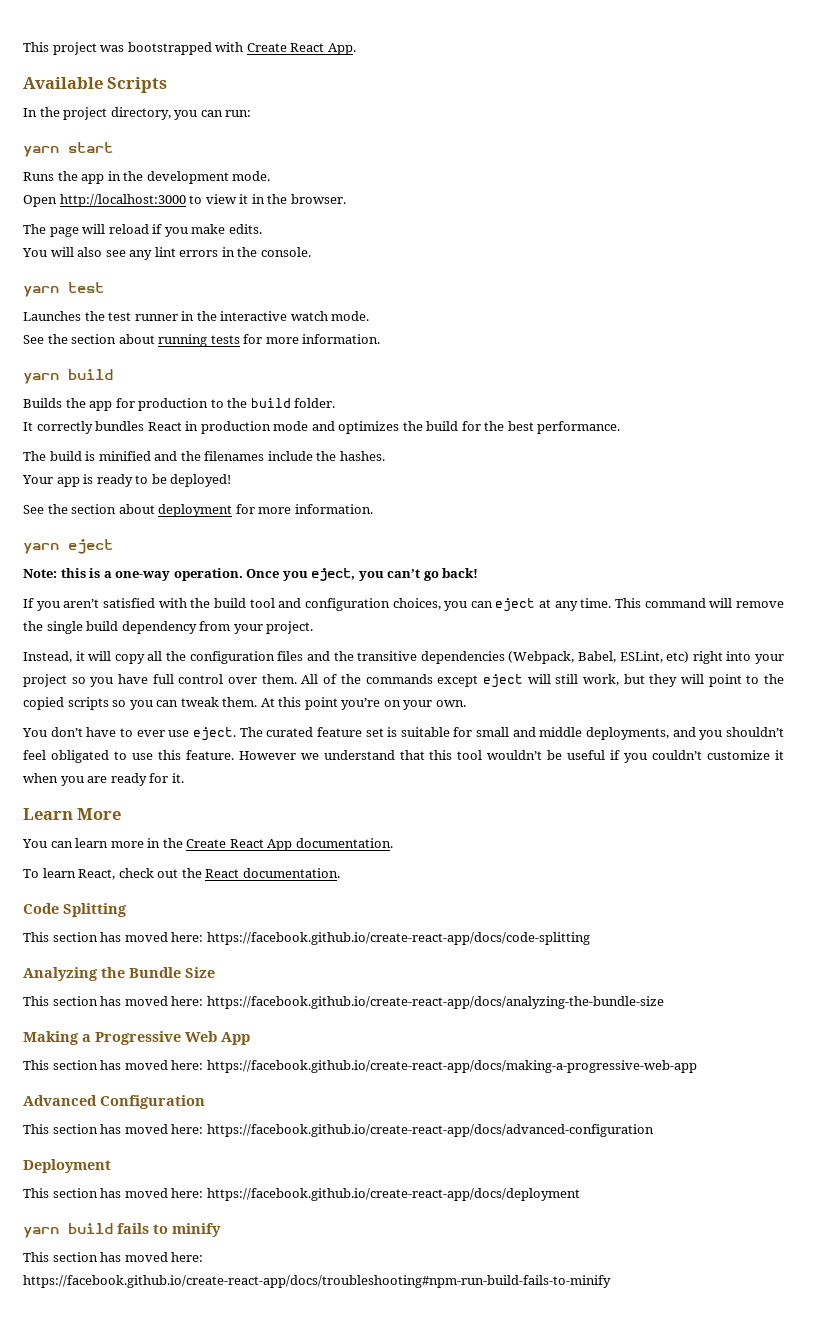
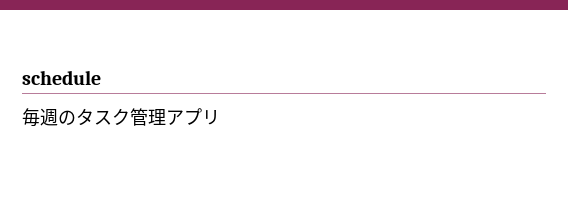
- This project was bootstrapped with Create React App.
- Available Scripts
- In the project directory, you can run:
- yarn start
- Runs the app in the development mode.
- Open http://localhost:3000 to view it in the browser.
- The page will reload if you make edits.
- You will also see any lint errors in the console.
- yarn test
- Launches the test runner in the interactive watch mode.
- See the section about running tests for more information.
- yarn build
- Builds the app for production to the build folder.
- It correctly bundles React in production mode and optimizes the build for the best performance.
- The build is minified and the filenames include the hashes.
- Your app is ready to be deployed!
- See the section about deployment for more information.
- yarn eject
- Note: this is a one-way operation. Once you eject, you can’t go back!
- If you aren’t satisfied with the build tool and configuration choices, you can eject at any time. This command will remove the single build dependency from your project.
- Instead, it will copy all the configuration files and the transitive dependencies (Webpack, Babel, ESLint, etc) right into your project so you have full control over them. All of the commands except eject will still work, but they will point to the copied scripts so you can tweak them. At this point you’re on your own.
- You don’t have to ever use eject. The curated feature set is suitable for small and middle deployments, and you shouldn’t feel obligated to use this feature. However we understand that this tool wouldn’t be useful if you couldn’t customize it when you are ready for it.
- Learn More
- You can learn more in the Create React App documentation.
- To learn React, check out the React documentation.
- Code Splitting
- This section has moved here: https://facebook.github.io/create-react-app/docs/code-splitting
- Analyzing the Bundle Size
- This section has moved here: https://facebook.github.io/create-react-app/docs/analyzing-the-bundle-size
- Making a Progressive Web App
- This section has moved here: https://facebook.github.io/create-react-app/docs/making-a-progressive-web-app
- Advanced Configuration
- This section has moved here: https://facebook.github.io/create-react-app/docs/advanced-configuration
- Deployment
- This section has moved here: https://facebook.github.io/create-react-app/docs/deployment
- yarn build fails to minify
- This section has moved here: https://facebook.github.io/create-react-app/docs/troubleshooting#npm-run-build-fails-to-minify
+ schedule
+ 毎週のタスク管理アプリ

